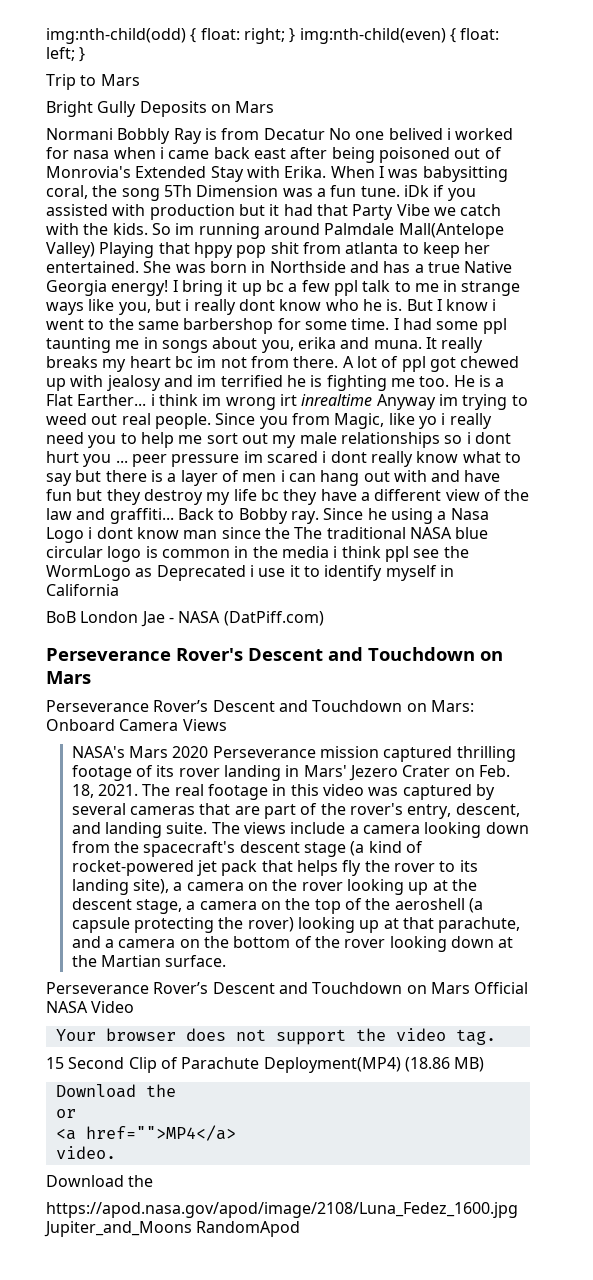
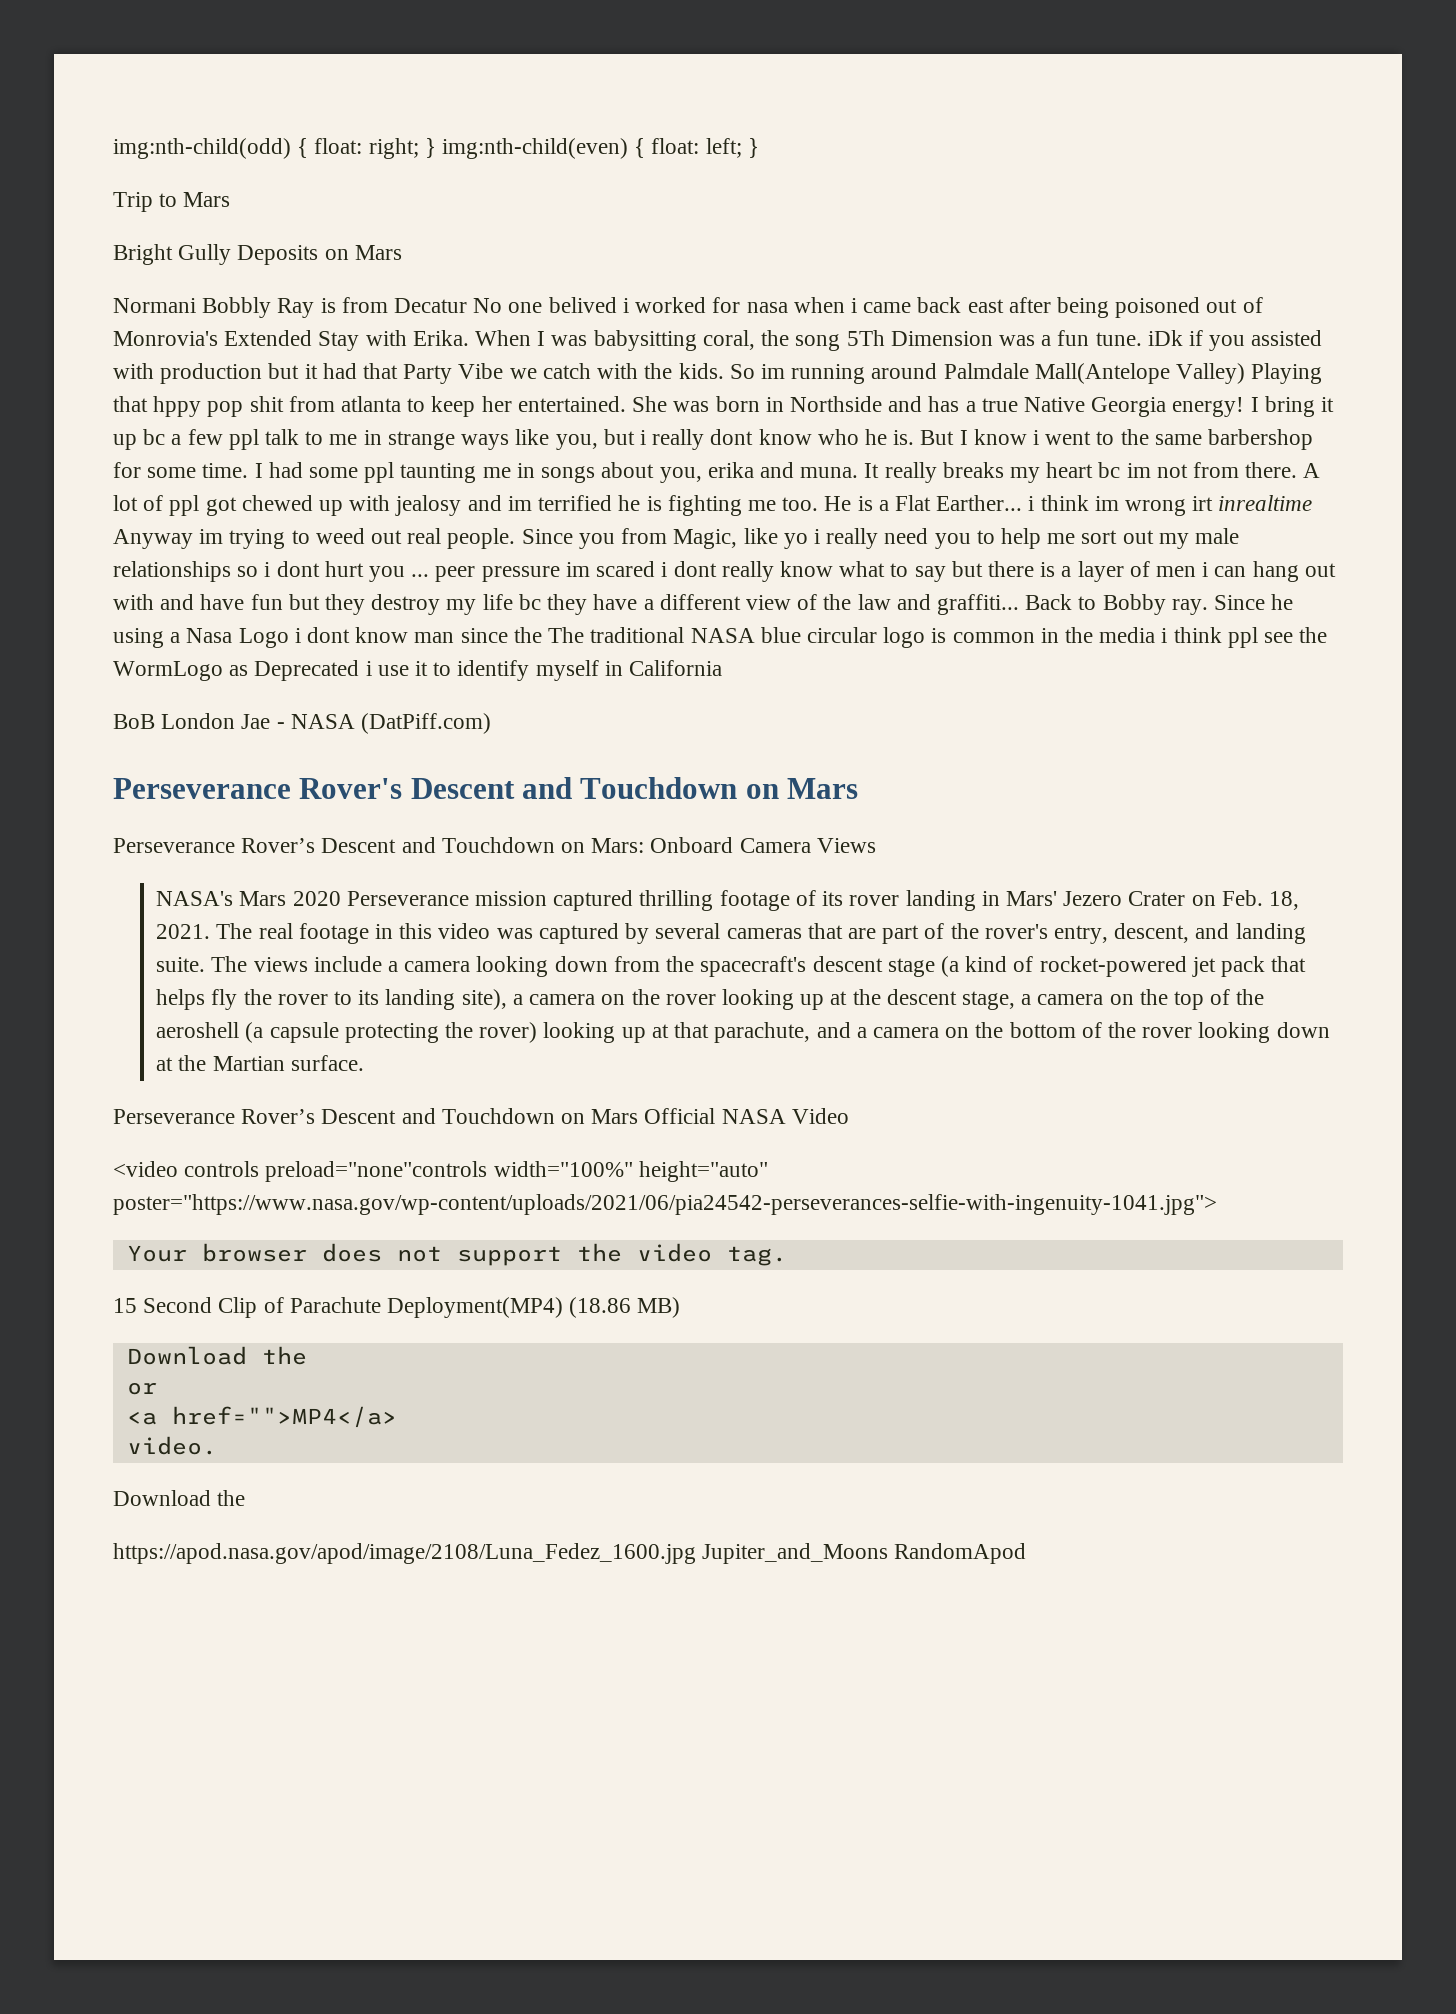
+ <video controls preload="none"controls width="100%" height="auto" poster="https://www.nasa.gov/wp-content/uploads/2021/06/pia24542-perseverances-selfie-with-ingenuity-1041.jpg">

